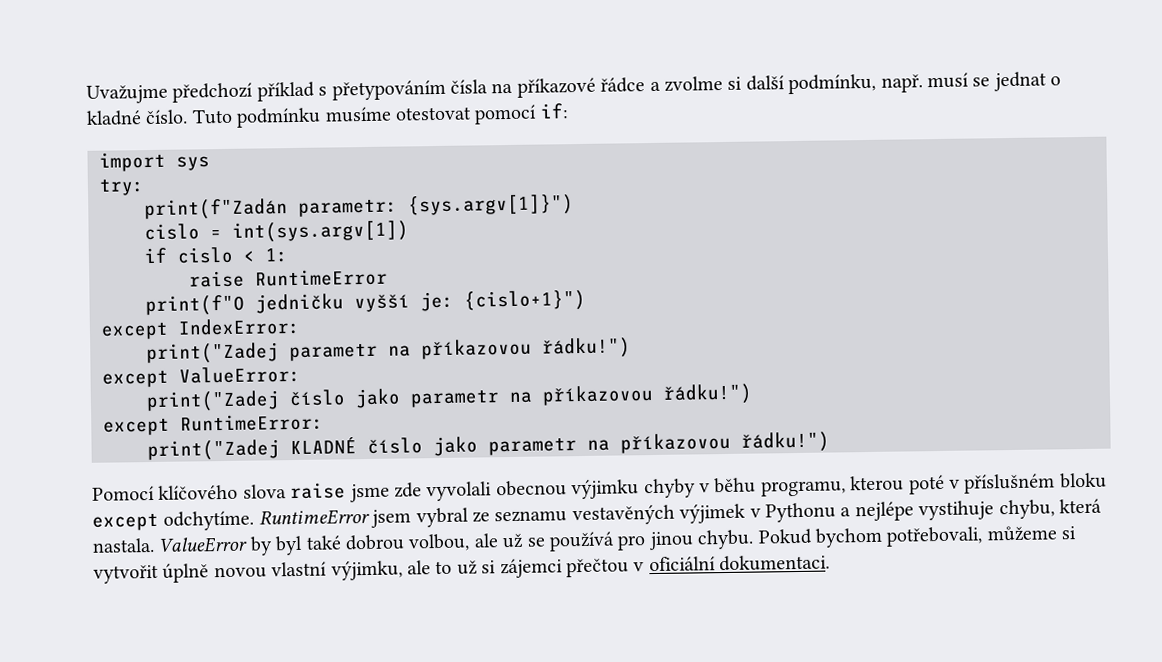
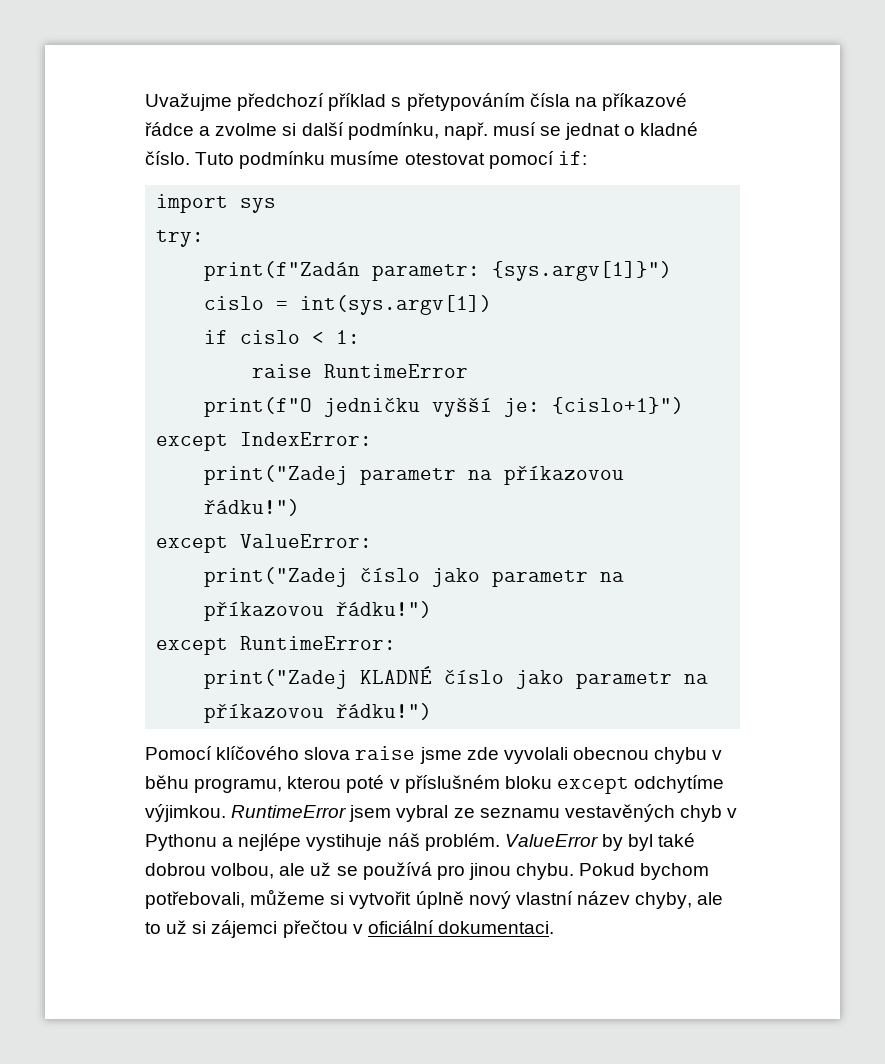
- Pomocí klíčového slova raise jsme zde vyvolali obecnou výjimku chyby v běhu programu, kterou poté v příslušném bloku except odchytíme.
+ Pomocí klíčového slova raise jsme zde vyvolali obecnou chybu v běhu programu, kterou poté v příslušném bloku except odchytíme výjimkou.
- RuntimeError jsem vybral ze seznamu vestavěných výjimek v Pythonu a nejlépe vystihuje chybu, která nastala.
+ RuntimeError jsem vybral ze seznamu vestavěných chyb v Pythonu a nejlépe vystihuje náš problém.
- Pokud bychom potřebovali, můžeme si vytvořit úplně novou vlastní výjimku, ale to už si zájemci přečtou v oficiální dokumentaci.
+ Pokud bychom potřebovali, můžeme si vytvořit úplně nový vlastní název chyby, ale to už si zájemci přečtou v oficiální dokumentaci.

